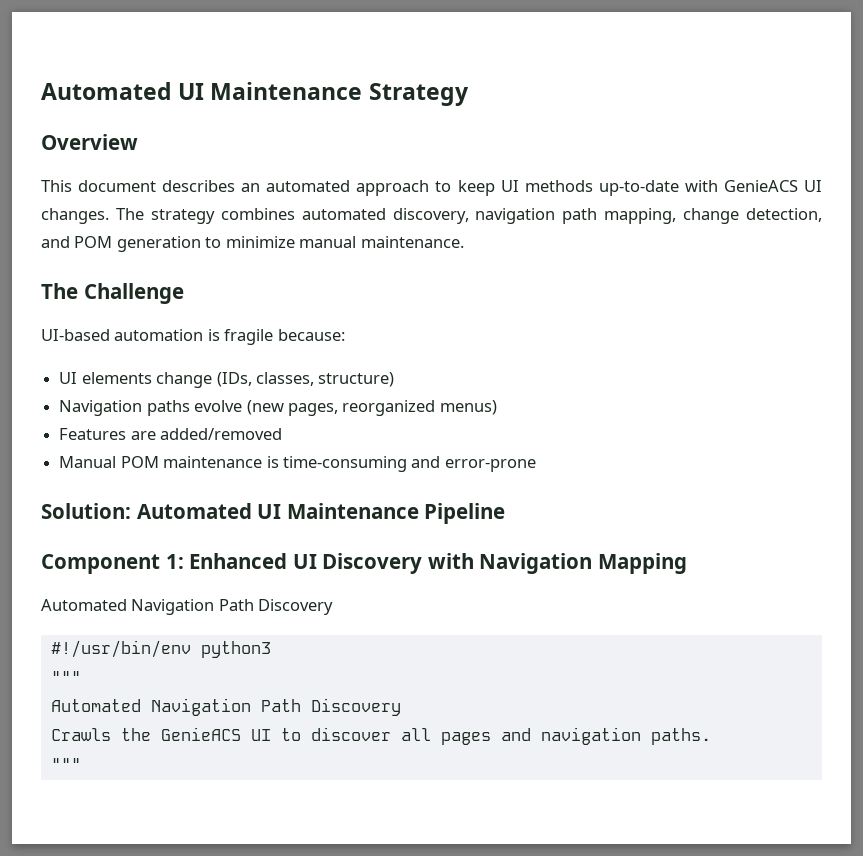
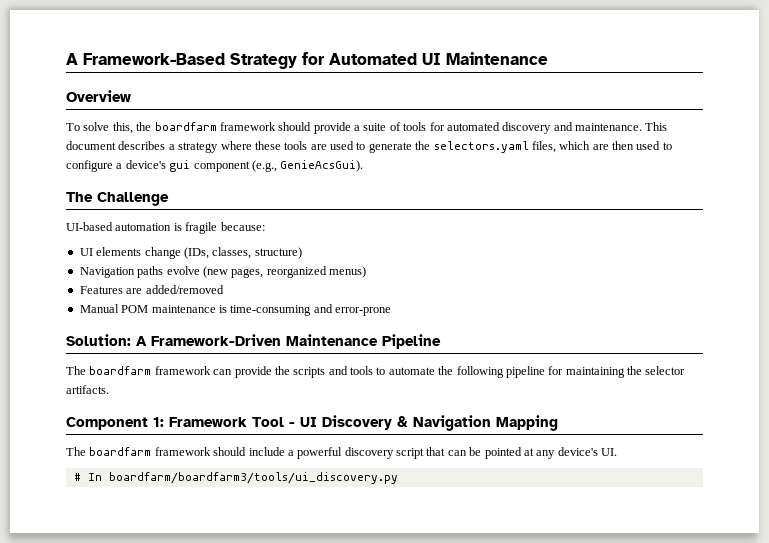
- Automated UI Maintenance Strategy
+ A Framework-Based Strategy for Automated UI Maintenance
- This document describes an automated approach to keep UI methods up-to-date with GenieACS UI changes. The strategy combines automated discovery, navigation path mapping, change detection, and POM generation to minimize manual maintenance.
+ To solve this, the boardfarm framework should provide a suite of tools for automated discovery and maintenance. This document describes a strategy where these tools are used to generate the selectors.yaml files, which are then used to configure a device's gui component (e.g., GenieAcsGui).
- Solution: Automated UI Maintenance Pipeline
+ Solution: A Framework-Driven Maintenance Pipeline
+ The boardfarm framework can provide the scripts and tools to automate the following pipeline for maintaining the selector artifacts.
- Component 1: Enhanced UI Discovery with Navigation Mapping
- Automated Navigation Path Discovery
- #!/usr/bin/env python3
- """
- Automated Navigation Path Discovery
- Crawls the GenieACS UI to discover all pages and navigation paths.
- """
+ Component 1: Framework Tool - UI Discovery & Navigation Mapping
+ The boardfarm framework should include a powerful discovery script that can be pointed at any device's UI.
+ # In boardfarm/boardfarm3/tools/ui_discovery.py

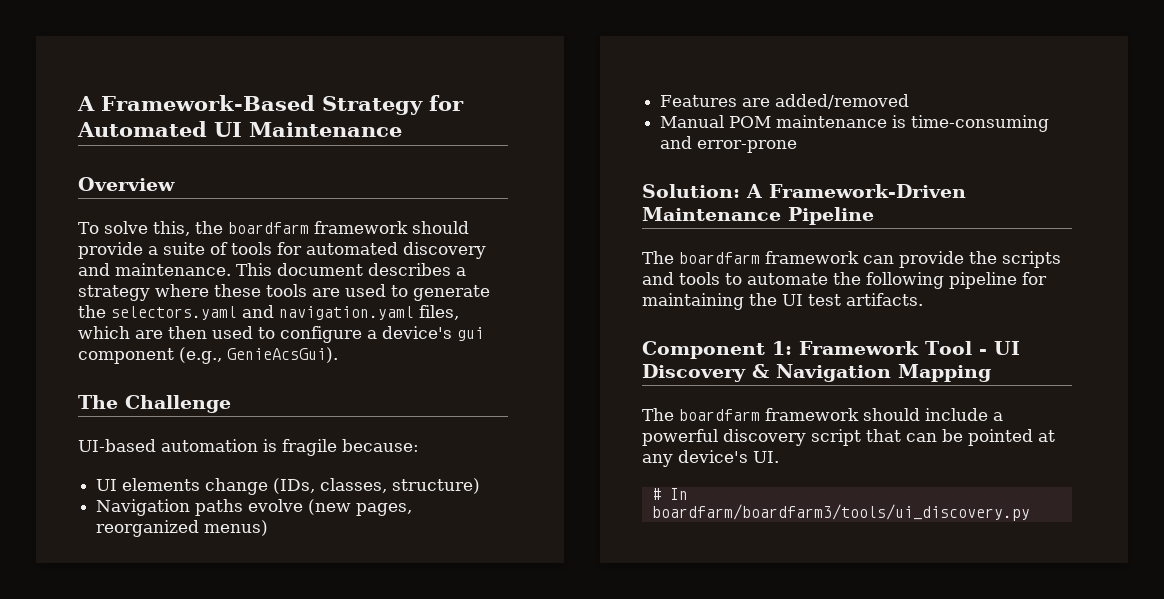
- This document describes a strategy where these tools are used to generate the selectors.yaml files, which are then used to configure a device's gui component (e.g., GenieAcsGui).
+ This document describes a strategy where these tools are used to generate the selectors.yaml and navigation.yaml files, which are then used to configure a device's gui component (e.g., GenieAcsGui).
- The boardfarm framework can provide the scripts and tools to automate the following pipeline for maintaining the selector artifacts.
+ The boardfarm framework can provide the scripts and tools to automate the following pipeline for maintaining the UI test artifacts.

